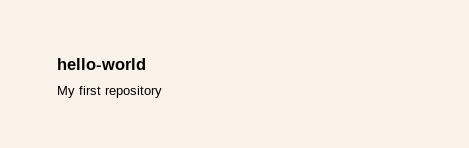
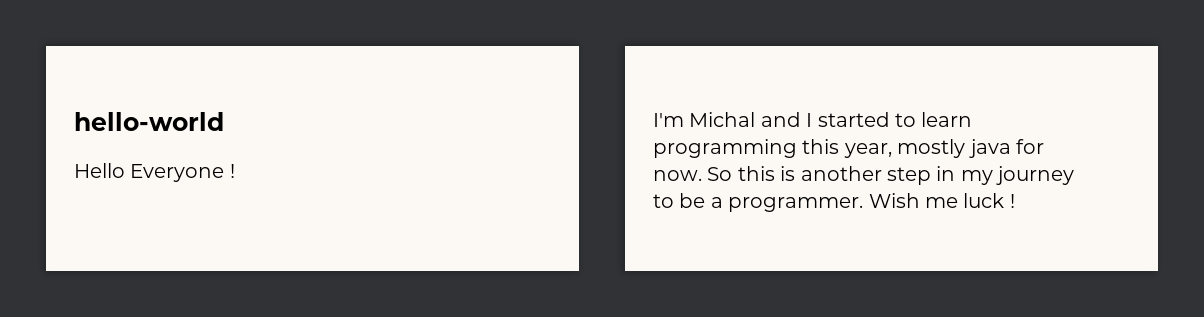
- My first repository
+ Hello Everyone !
+ I'm Michal and I started to learn programming this year, mostly java for now. So this is another step in my journey to be a programmer. Wish me luck !

